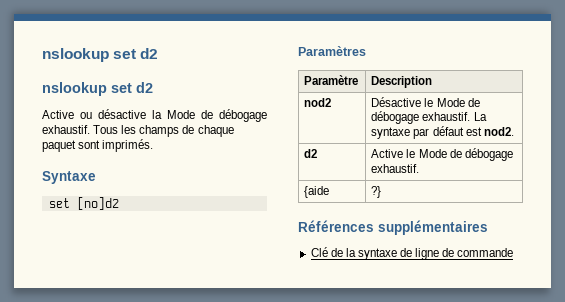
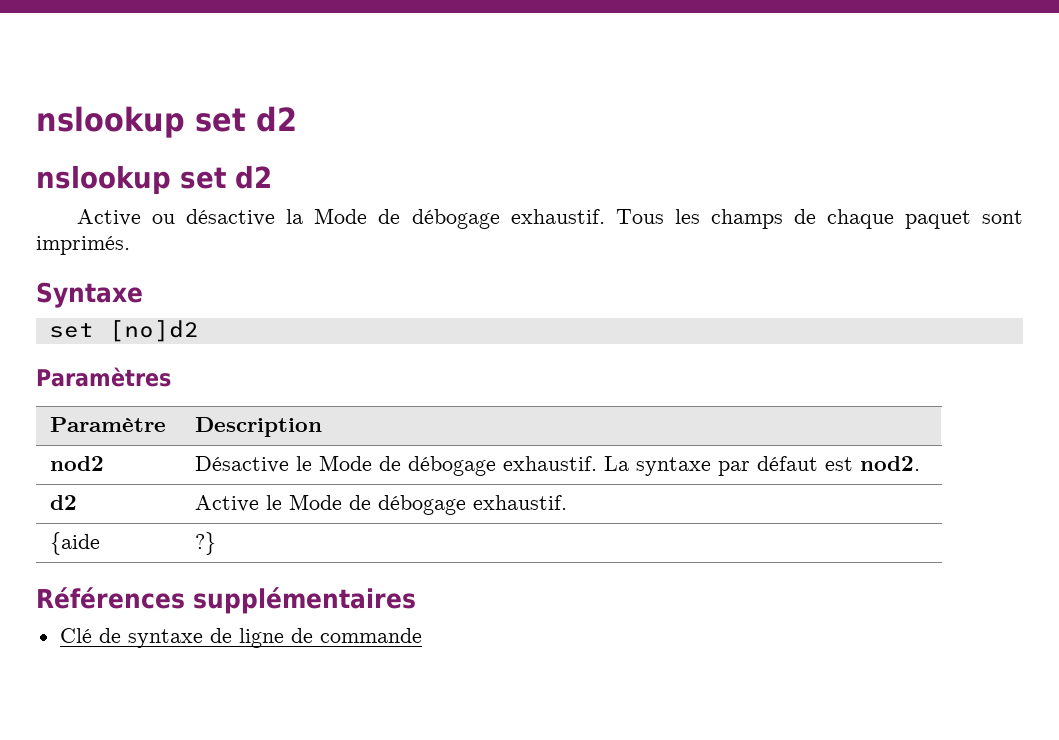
- Clé de la syntaxe de ligne de commande
+ Clé de syntaxe de ligne de commande

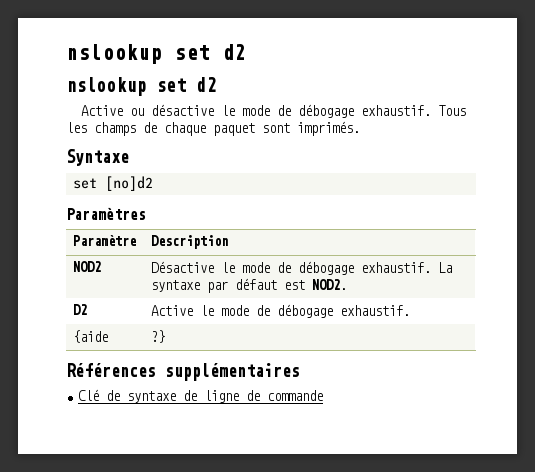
- Active ou désactive la Mode de débogage exhaustif.
+ Active ou désactive le mode de débogage exhaustif.
- nod2 | Désactive le Mode de débogage exhaustif. La syntaxe par défaut est nod2.
- d2 | Active le Mode de débogage exhaustif.
+ NOD2 | Désactive le mode de débogage exhaustif. La syntaxe par défaut est NOD2.
+ D2 | Active le mode de débogage exhaustif.

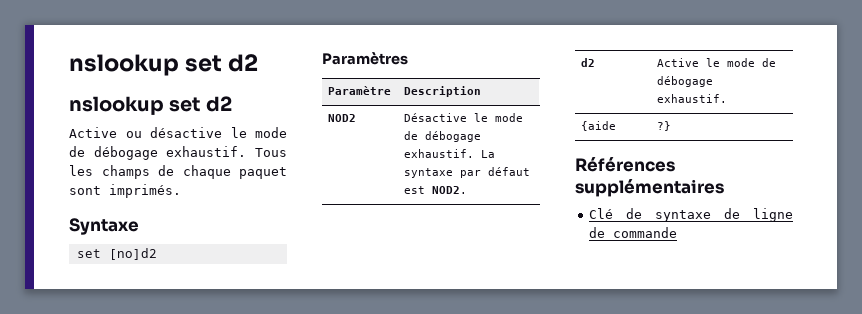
- D2 | Active le mode de débogage exhaustif.
+ d2 | Active le mode de débogage exhaustif.

